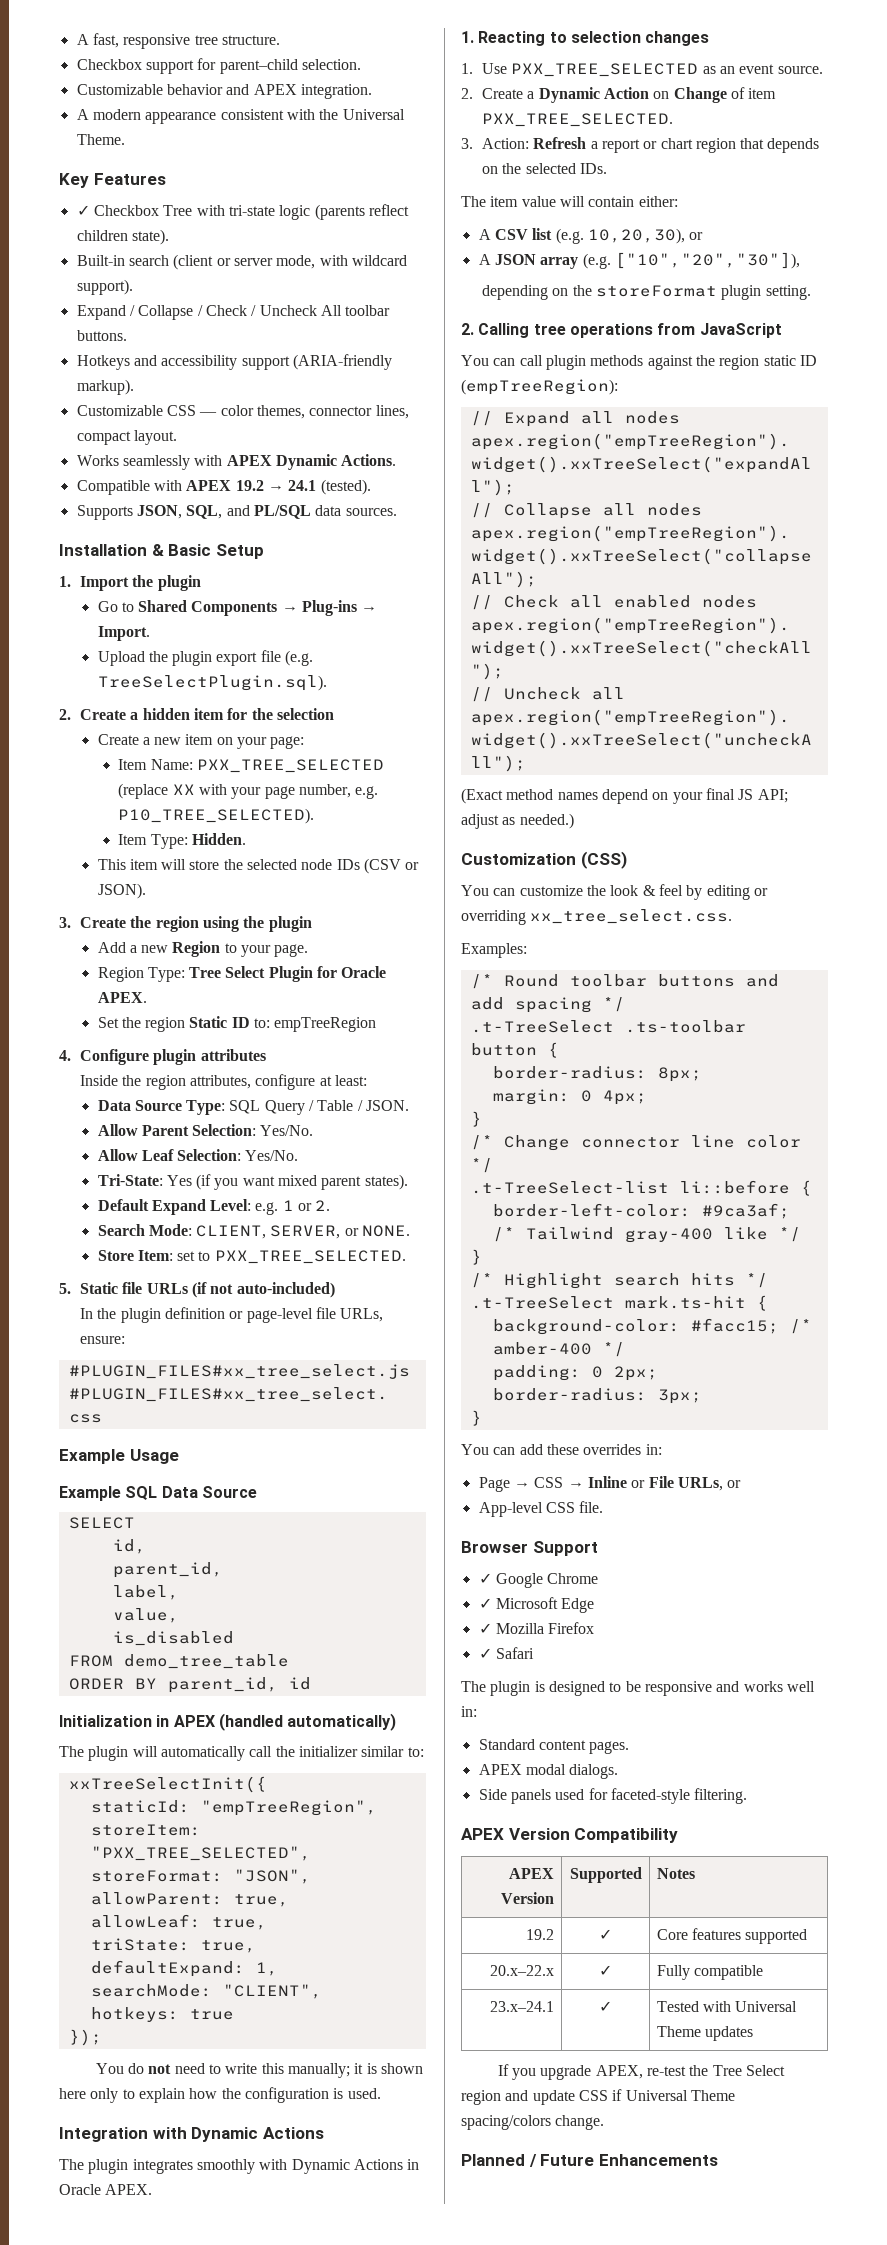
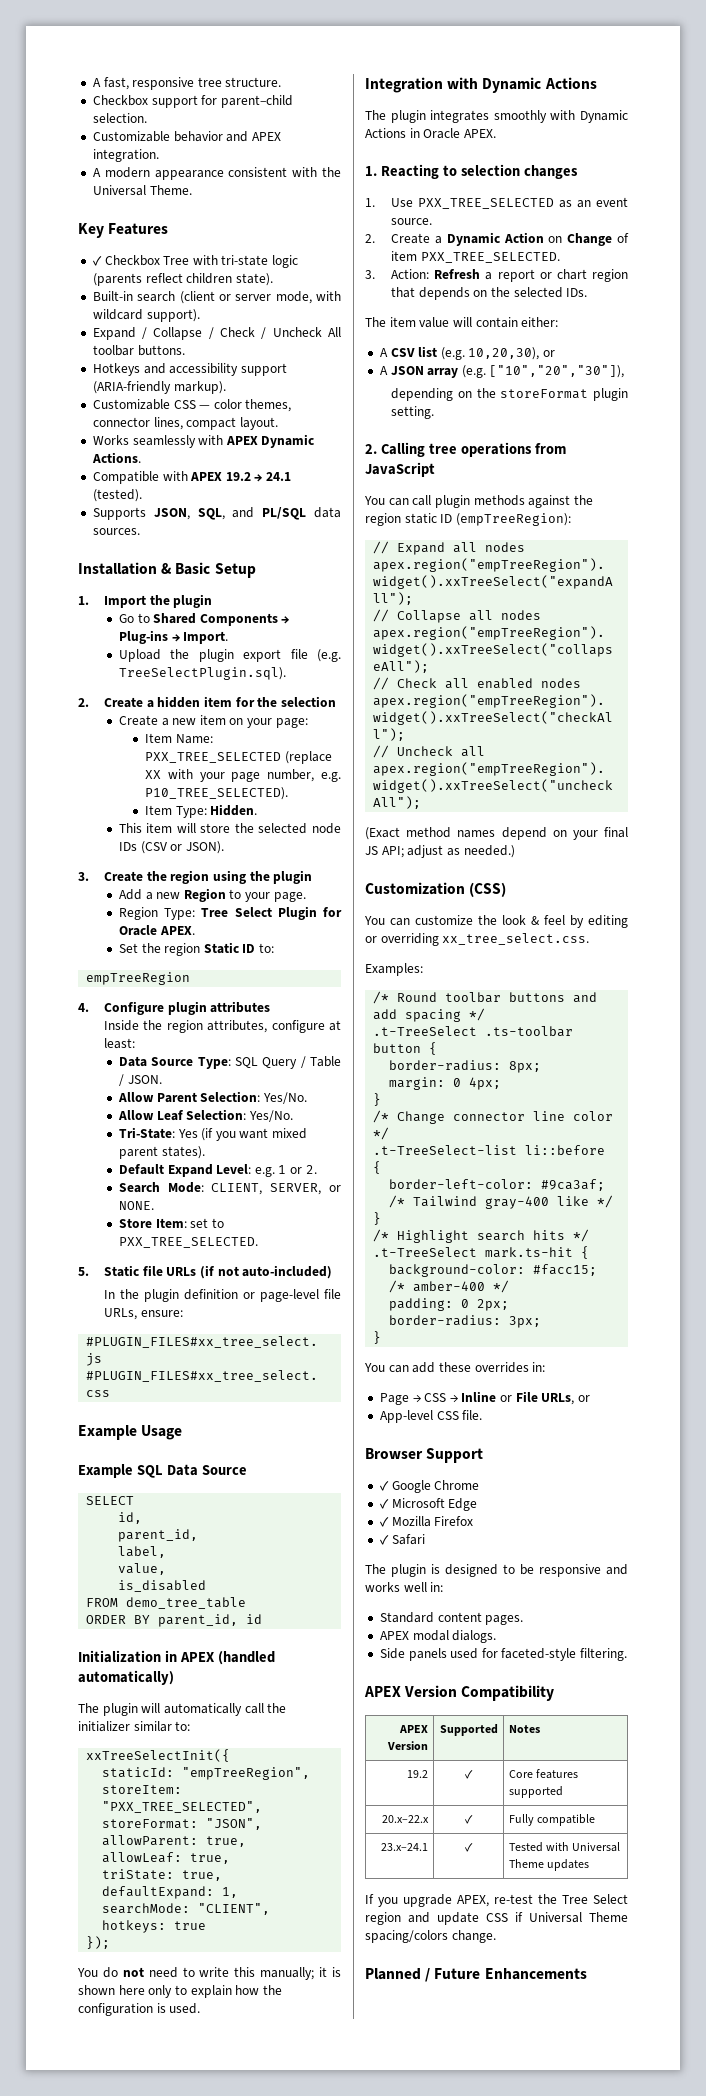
- Set the region Static ID to: empTreeRegion
+ Set the region Static ID to:
+ empTreeRegion

